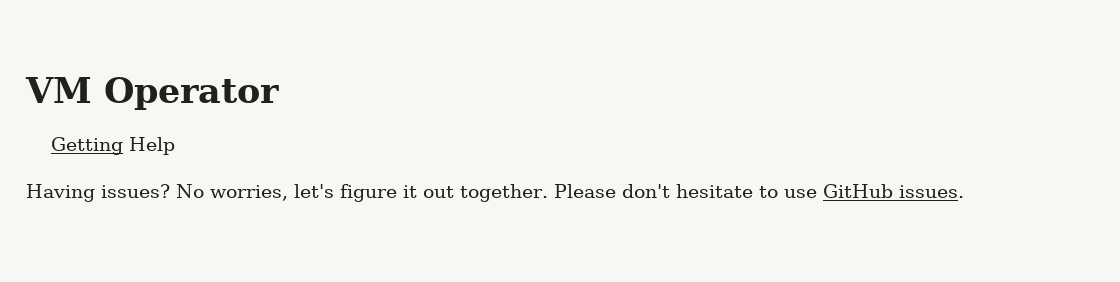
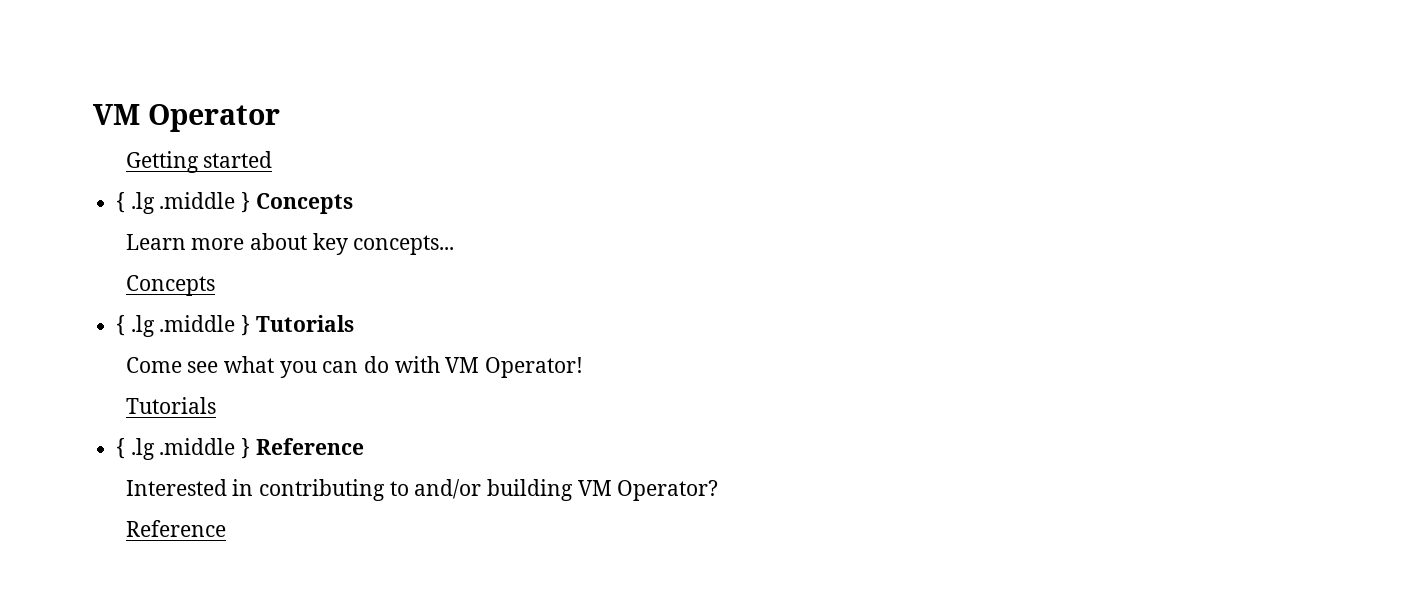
- Getting Help
- Having issues? No worries, let's figure it out together. Please don't hesitate to use GitHub issues.
+ Getting started
+ { .lg .middle } Concepts
+ Learn more about key concepts...
+ Concepts
+ { .lg .middle } Tutorials
+ Come see what you can do with VM Operator!
+ Tutorials
+ { .lg .middle } Reference
+ Interested in contributing to and/or building VM Operator?
+ Reference

